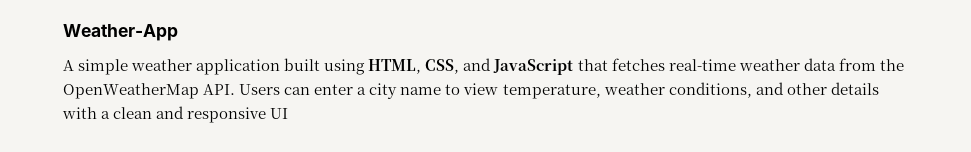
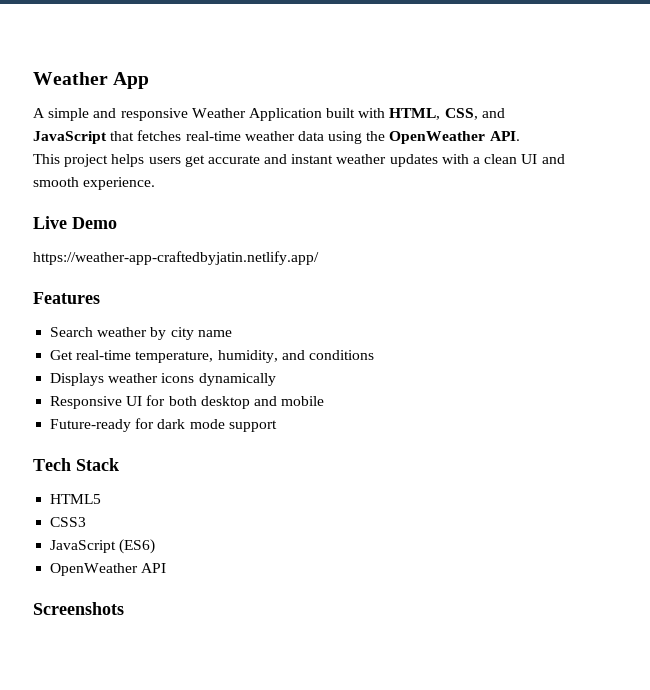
- Weather-App
+ Weather App
- A simple weather application built using HTML, CSS, and JavaScript that fetches real-time weather data from the OpenWeatherMap API. Users can enter a city name to view temperature, weather conditions, and other details with a clean and responsive UI
+ A simple and responsive Weather Application built with HTML, CSS, and JavaScript that fetches real-time weather data using the OpenWeather API.
+ This project helps users get accurate and instant weather updates with a clean UI and smooth experience.
+ Live Demo
+ https://weather-app-craftedbyjatin.netlify.app/
+ Features
+ Search weather by city name
+ Get real-time temperature, humidity, and conditions
+ Displays weather icons dynamically
+ Responsive UI for both desktop and mobile
+ Future-ready for dark mode support
+ Tech Stack
+ HTML5
+ CSS3
+ JavaScript (ES6)
+ OpenWeather API
+ Screenshots

